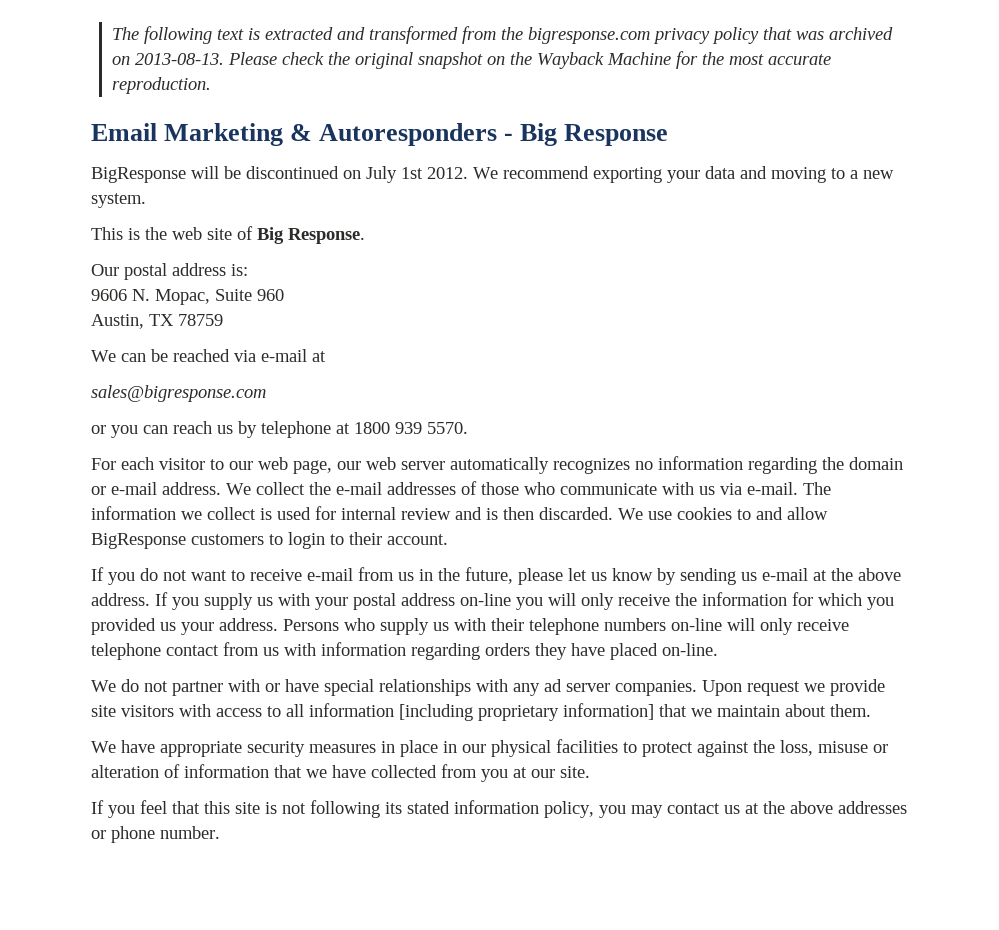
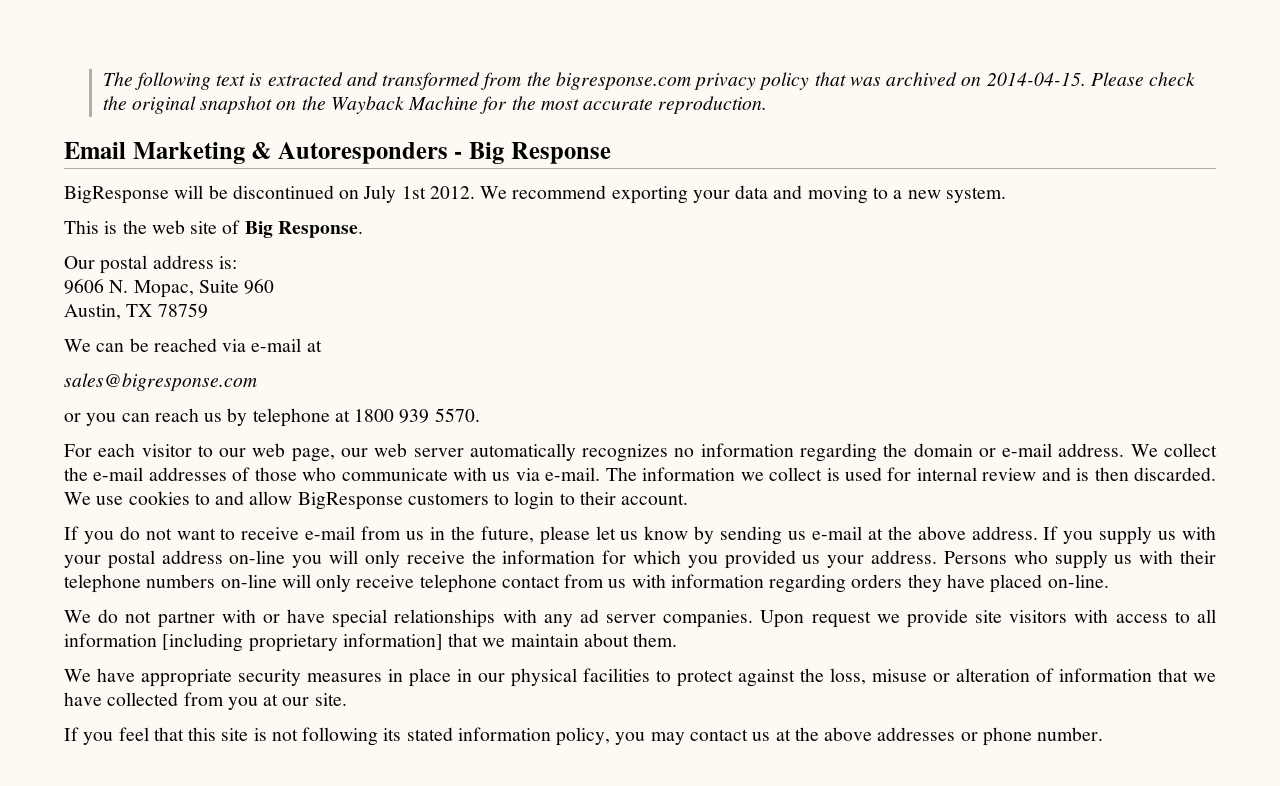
- The following text is extracted and transformed from the bigresponse.com privacy policy that was archived on 2013-08-13.
+ The following text is extracted and transformed from the bigresponse.com privacy policy that was archived on 2014-04-15.

